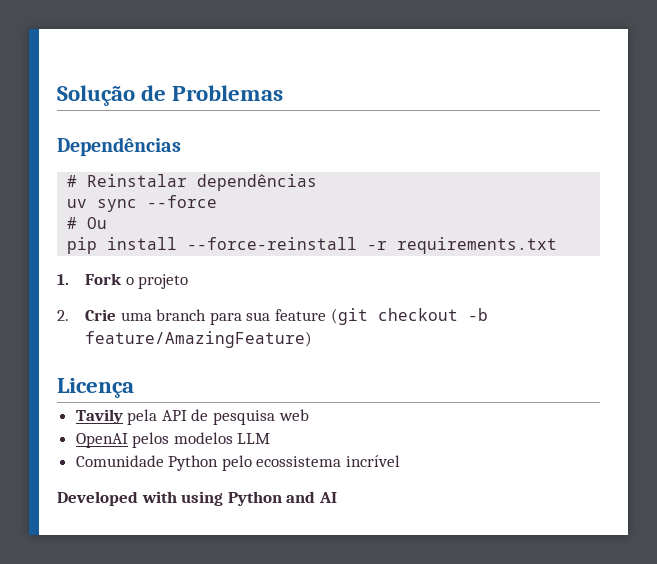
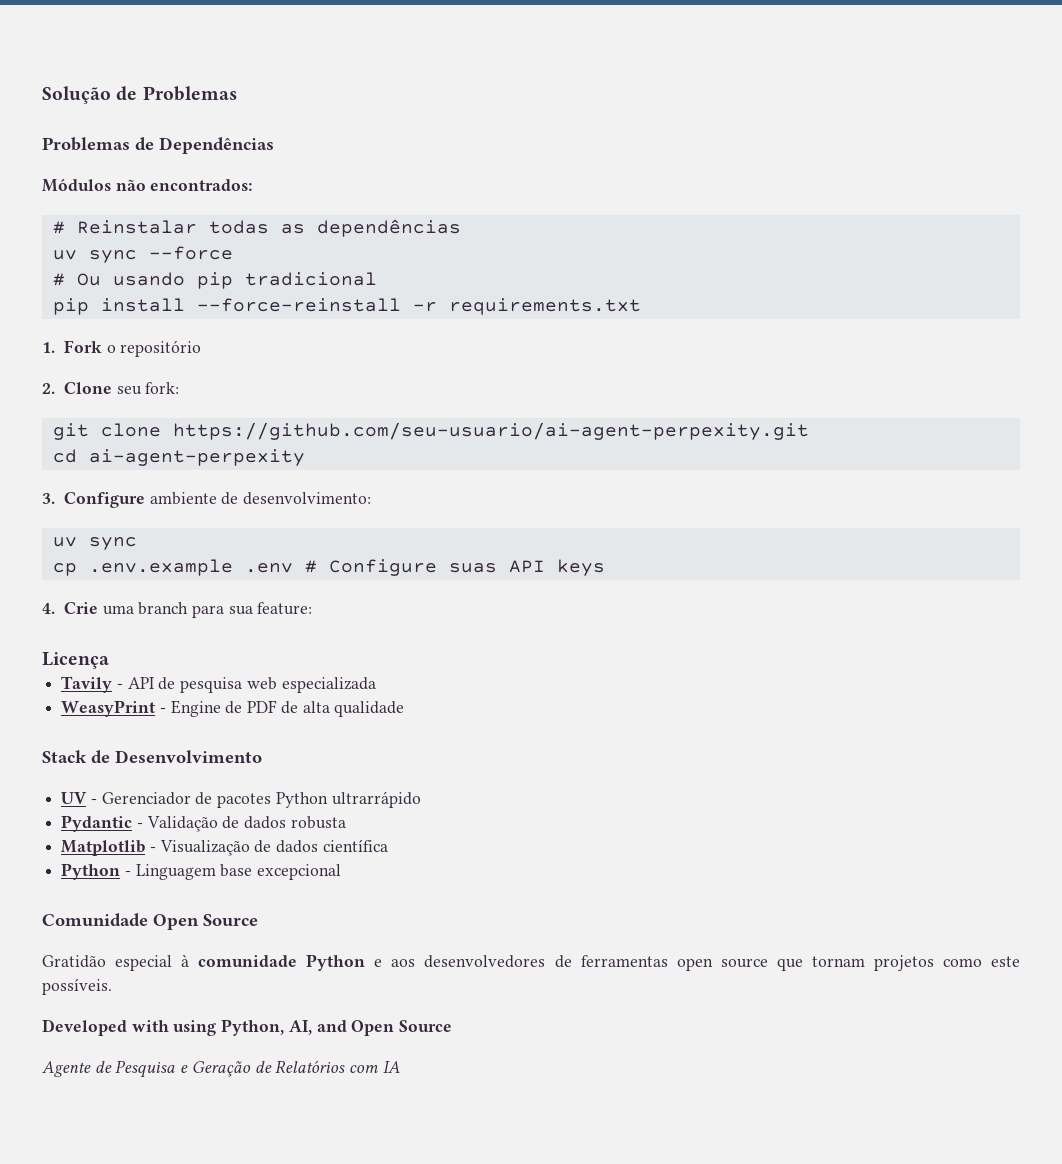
- Dependências
+ Problemas de Dependências
+ Módulos não encontrados:
- # Reinstalar dependências
+ # Reinstalar todas as dependências
- # Ou
+ # Ou usando pip tradicional
- 1. Fork o projeto
- 2. Crie uma branch para sua feature (git checkout -b feature/AmazingFeature)
+ 1. Fork o repositório
+ 2. Clone seu fork:
+ git clone https://github.com/seu-usuario/ai-agent-perpexity.git
+ cd ai-agent-perpexity
+ 3. Configure ambiente de desenvolvimento:
+ uv sync
+ cp .env.example .env # Configure suas API keys
+ 4. Crie uma branch para sua feature:
- Tavily pela API de pesquisa web
- OpenAI pelos modelos LLM
- Comunidade Python pelo ecossistema incrível
- Developed with using Python and AI
+ Tavily - API de pesquisa web especializada
+ WeasyPrint - Engine de PDF de alta qualidade
+ Stack de Desenvolvimento
+ UV - Gerenciador de pacotes Python ultrarrápido
+ Pydantic - Validação de dados robusta
+ Matplotlib - Visualização de dados científica
+ Python - Linguagem base excepcional
+ Comunidade Open Source
+ Gratidão especial à comunidade Python e aos desenvolvedores de ferramentas open source que tornam projetos como este possíveis.
+ Developed with using Python, AI, and Open Source
+ Agente de Pesquisa e Geração de Relatórios com IA

